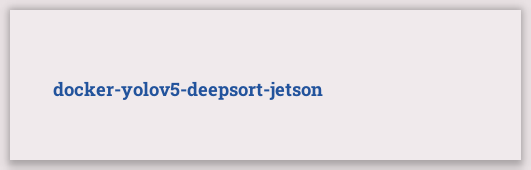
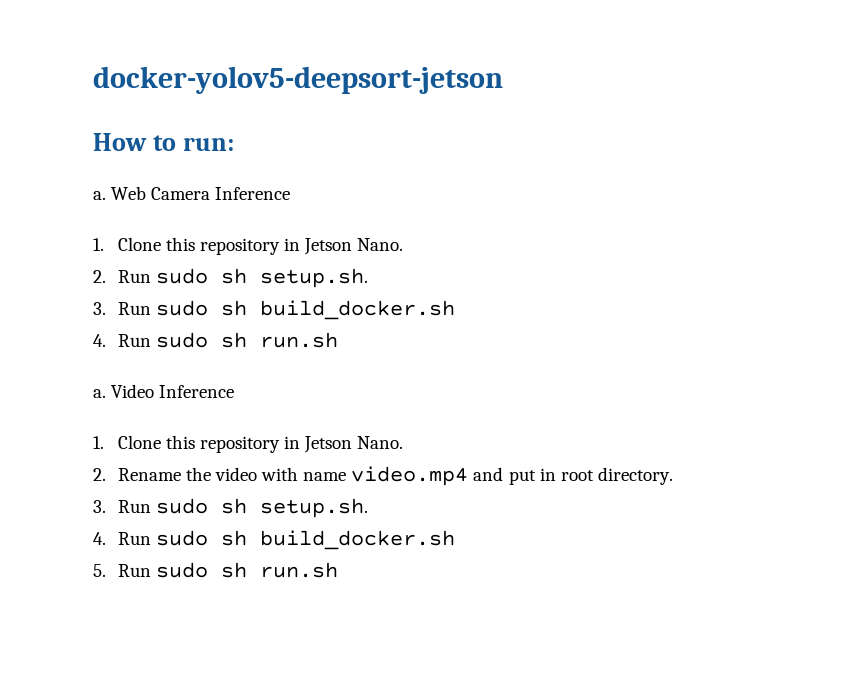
+ How to run:
+ a. Web Camera Inference
+ 1. Clone this repository in Jetson Nano.
+ 2. Run sudo sh setup.sh.
+ 3. Run sudo sh build_docker.sh
+ 4. Run sudo sh run.sh
+ a. Video Inference
+ 1. Clone this repository in Jetson Nano.
+ 2. Rename the video with name video.mp4 and put in root directory.
+ 3. Run sudo sh setup.sh.
+ 4. Run sudo sh build_docker.sh
+ 5. Run sudo sh run.sh

